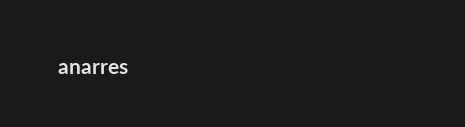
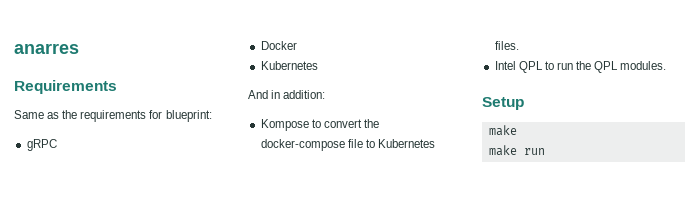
+ Requirements
+ Same as the requirements for blueprint:
+ gRPC
+ Docker
+ Kubernetes
+ And in addition:
+ Kompose to convert the docker-compose file to Kubernetes files.
+ Intel QPL to run the QPL modules.
+ Setup
+ make
+ make run

